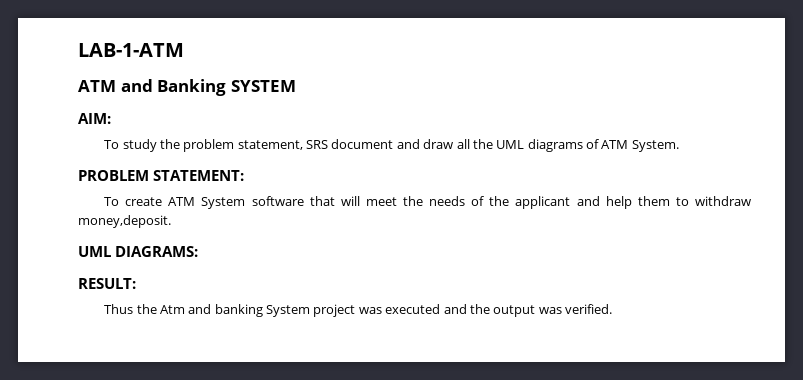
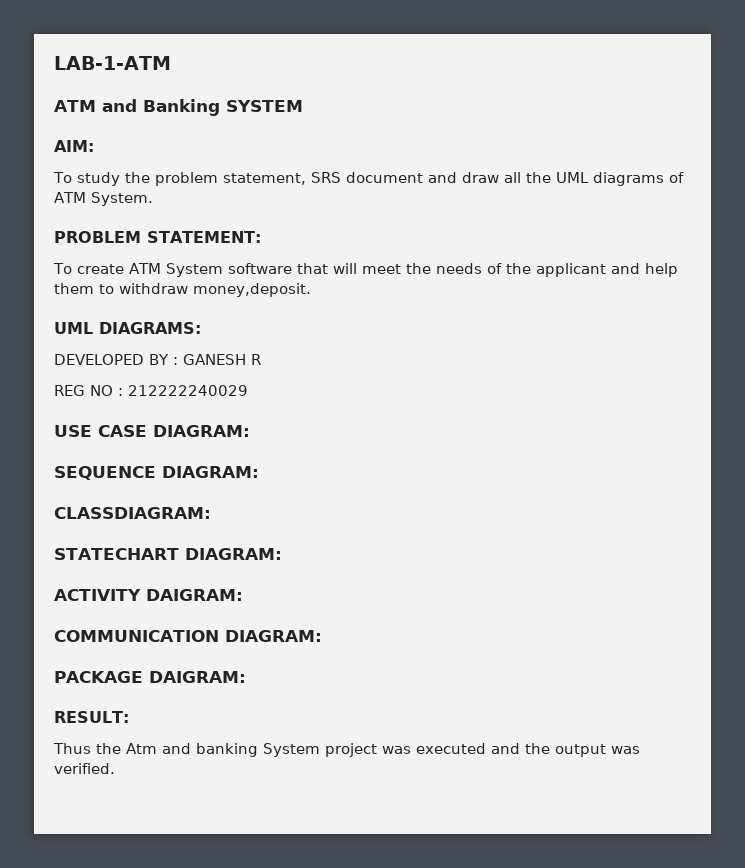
+ DEVELOPED BY : GANESH R
+ REG NO : 212222240029
+ USE CASE DIAGRAM:
+ SEQUENCE DIAGRAM:
+ CLASSDIAGRAM:
+ STATECHART DIAGRAM:
+ ACTIVITY DAIGRAM:
+ COMMUNICATION DIAGRAM:
+ PACKAGE DAIGRAM:

